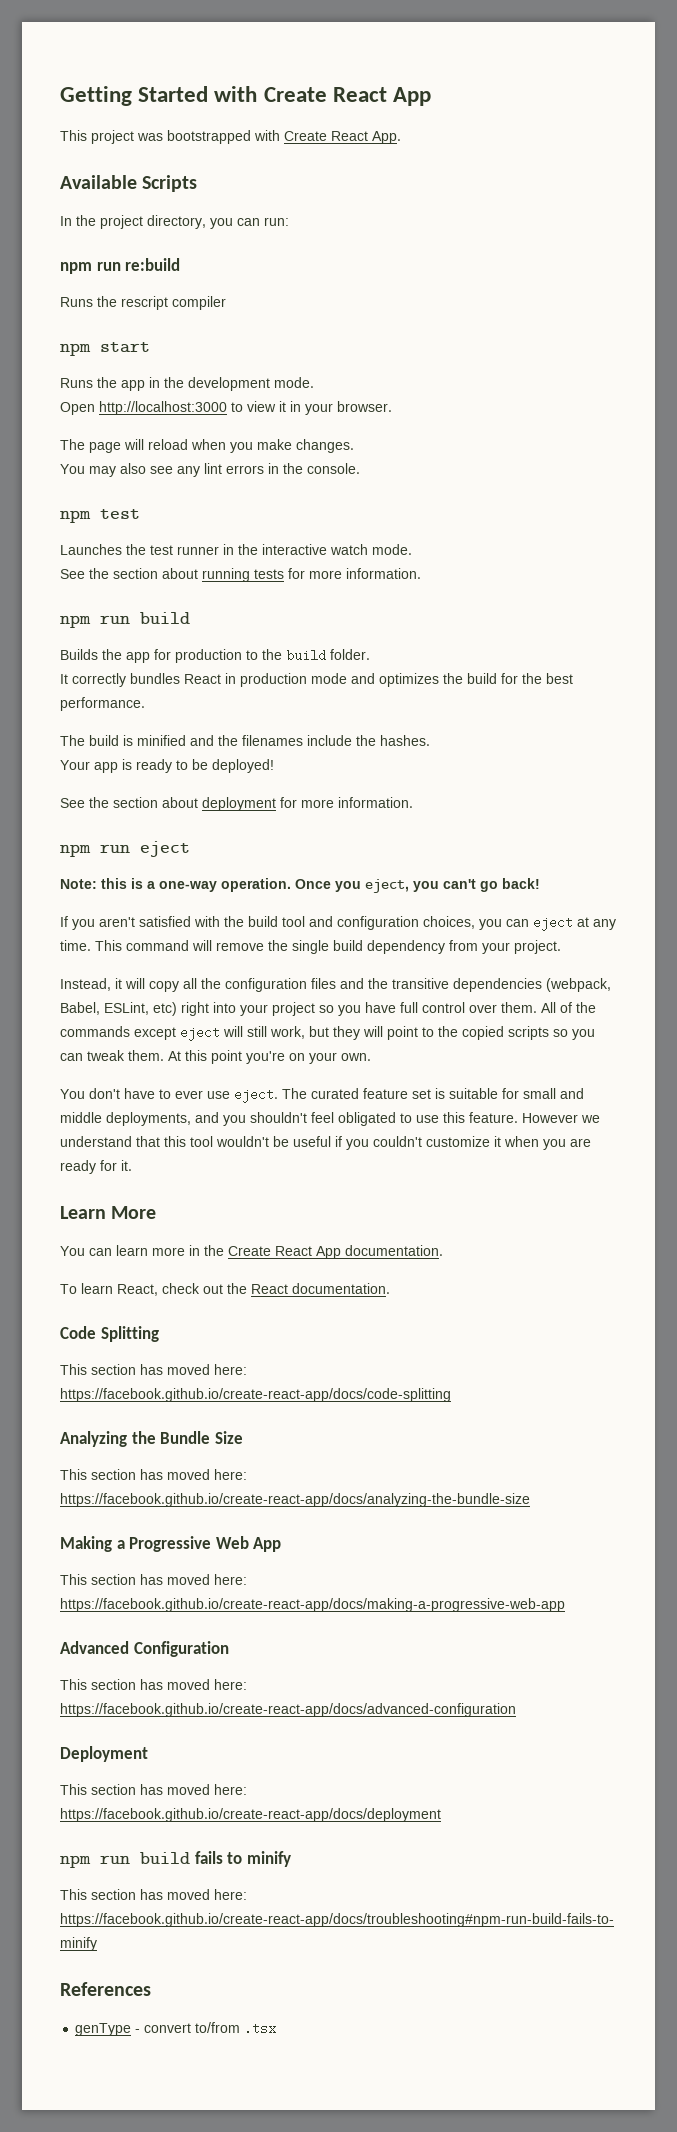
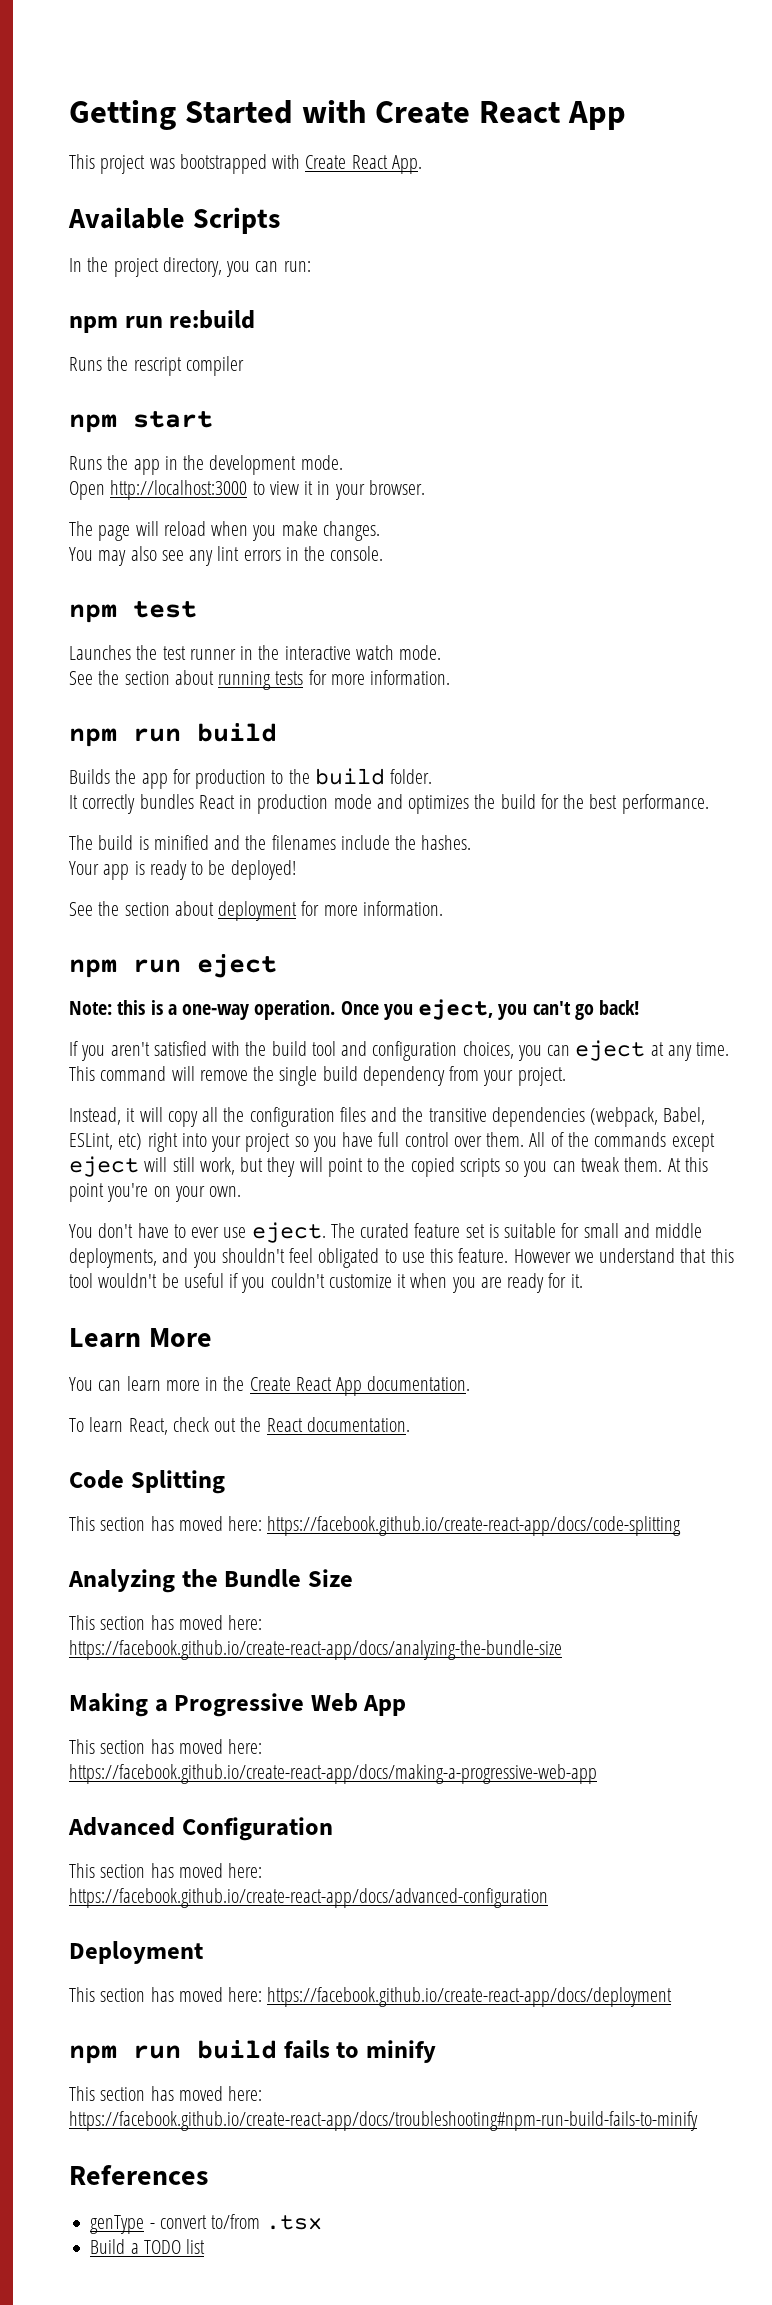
+ Build a TODO list

